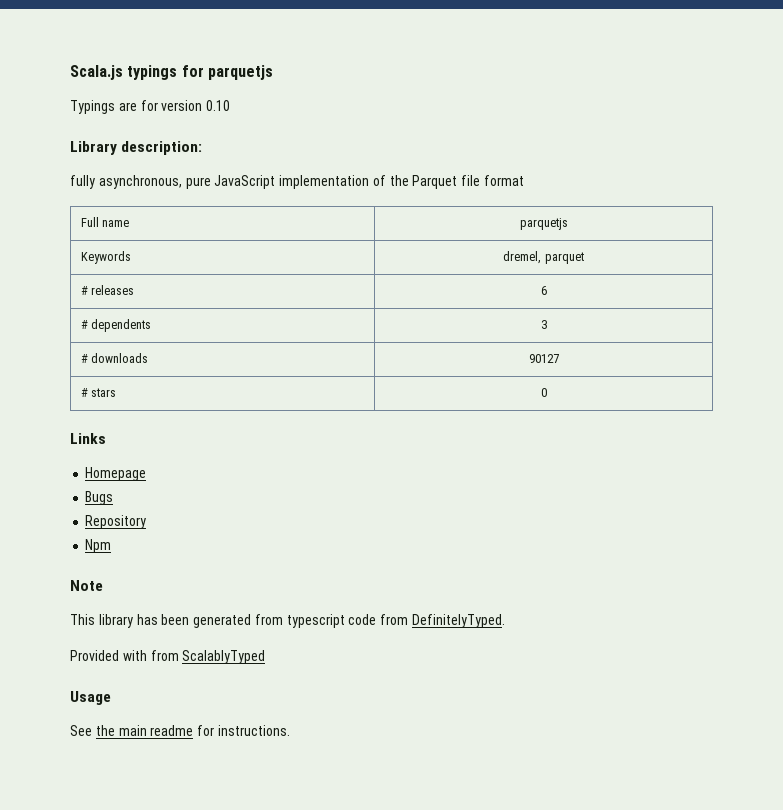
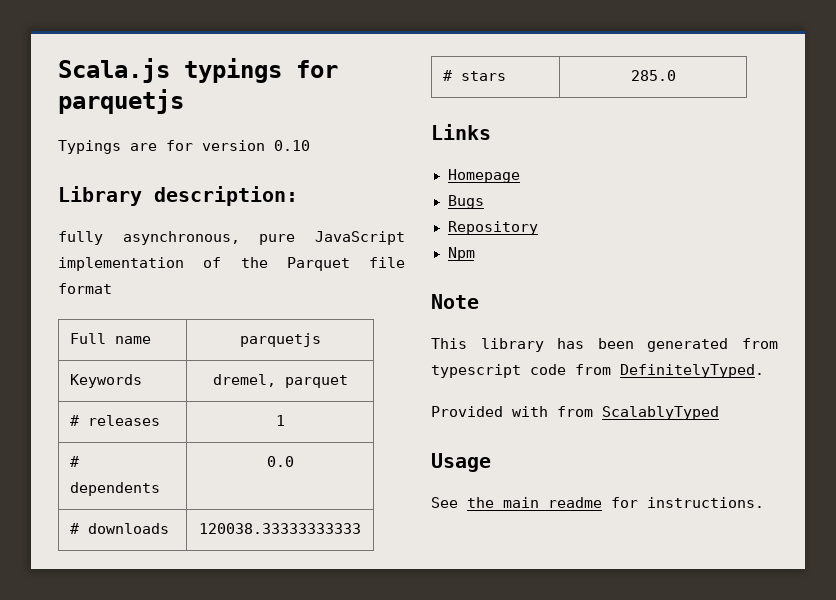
- # releases | 6
+ # releases | 1
- # dependents | 3
+ # dependents | 0.0
- # downloads | 90127
+ # downloads | 120038.33333333333
- # stars | 0
+ # stars | 285.0

